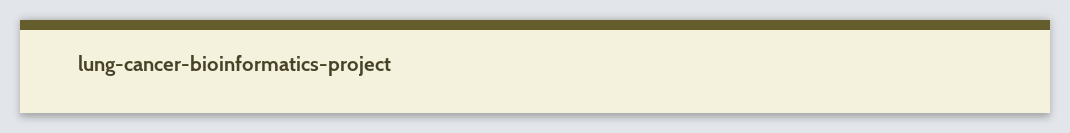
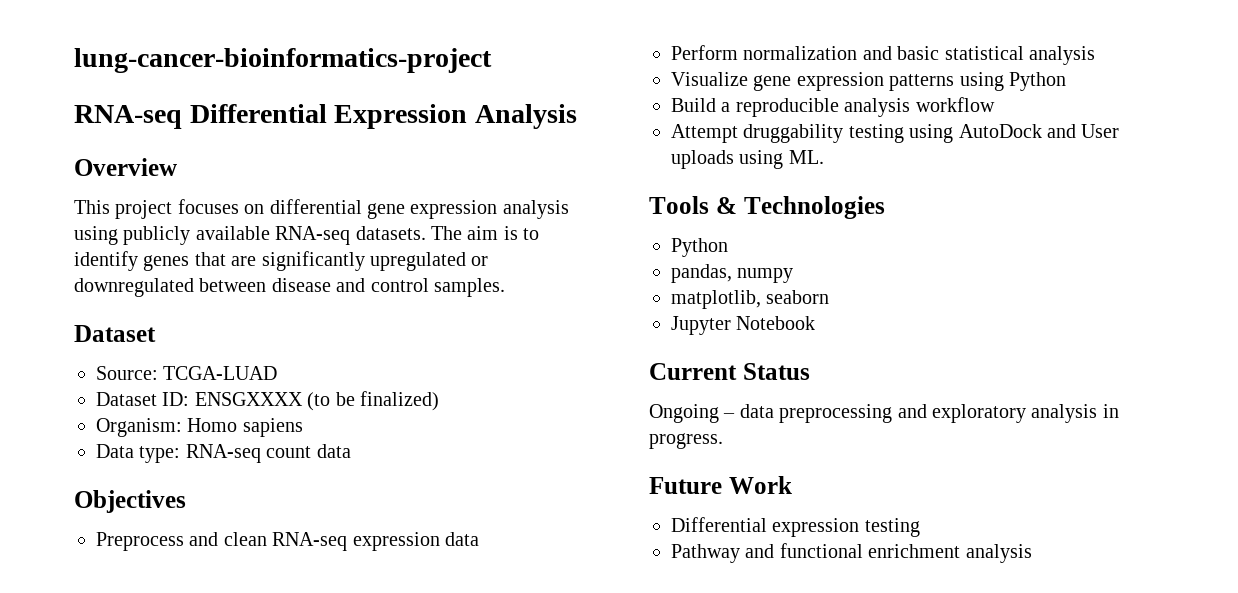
+ RNA-seq Differential Expression Analysis
+ Overview
+ This project focuses on differential gene expression analysis using publicly available RNA-seq datasets. The aim is to identify genes that are significantly upregulated or downregulated between disease and control samples.
+ Dataset
+ Source: TCGA-LUAD
+ Dataset ID: ENSGXXXX (to be finalized)
+ Organism: Homo sapiens
+ Data type: RNA-seq count data
+ Objectives
+ Preprocess and clean RNA-seq expression data
+ Perform normalization and basic statistical analysis
+ Visualize gene expression patterns using Python
+ Build a reproducible analysis workflow
+ Attempt druggability testing using AutoDock and User uploads using ML.
+ Tools & Technologies
+ Python
+ pandas, numpy
+ matplotlib, seaborn
+ Jupyter Notebook
+ Current Status
+ Ongoing – data preprocessing and exploratory analysis in progress.
+ Future Work
+ Differential expression testing
+ Pathway and functional enrichment analysis

